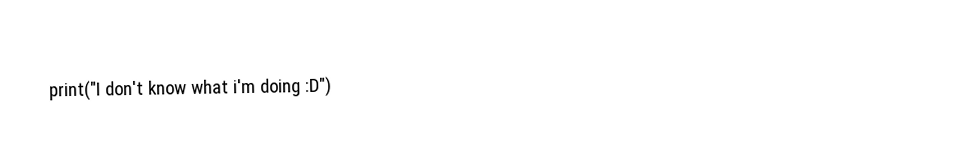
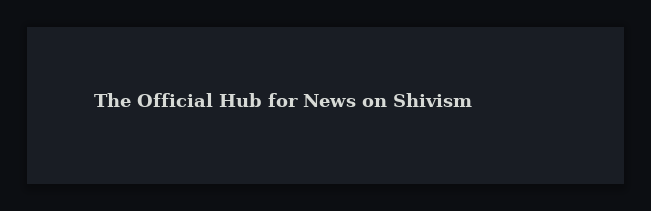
- print("I don't know what i'm doing :D")
+ The Official Hub for News on Shivism

